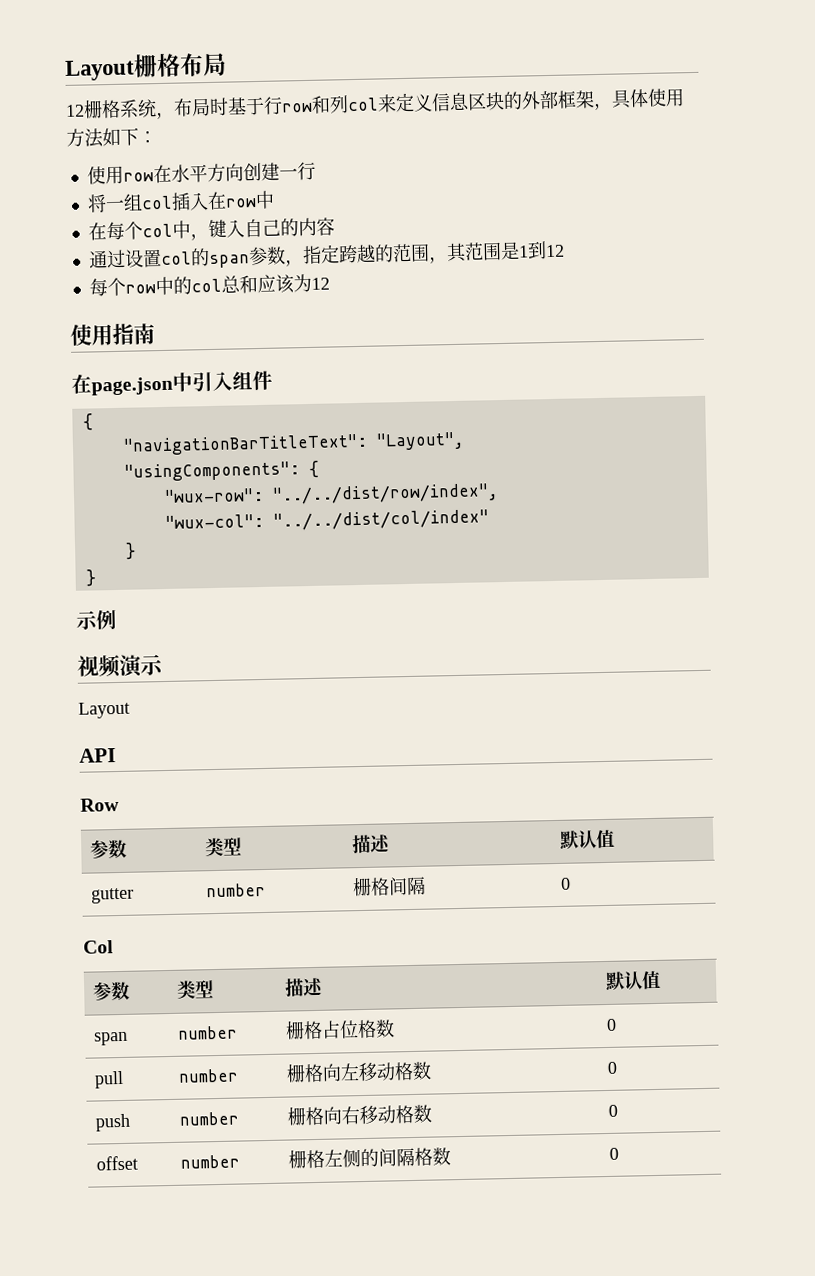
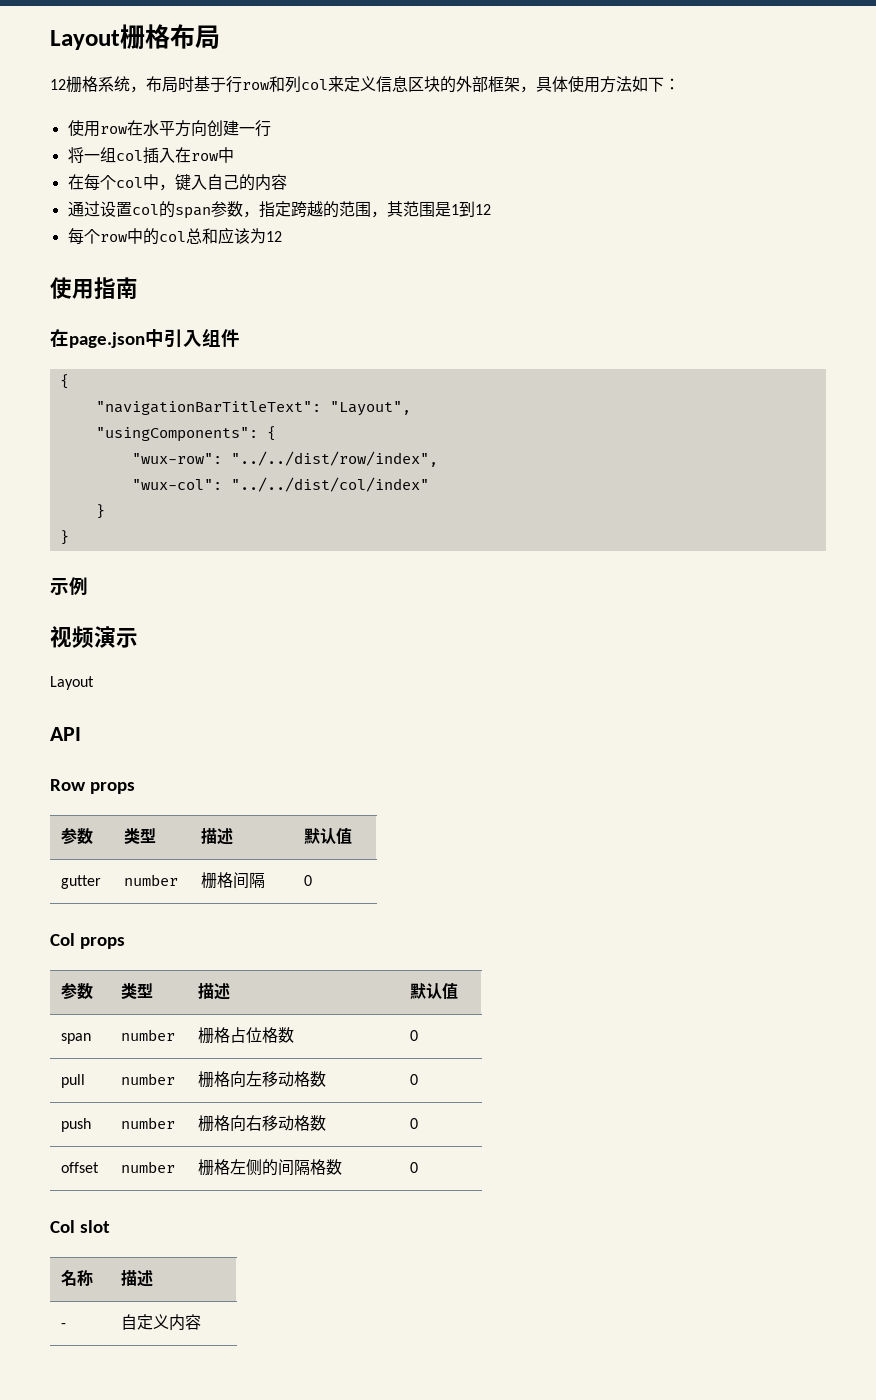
- Row
+ Row props
- Col
+ Col props
+ Col slot
+ 名称 | 描述
+ - | 自定义内容

